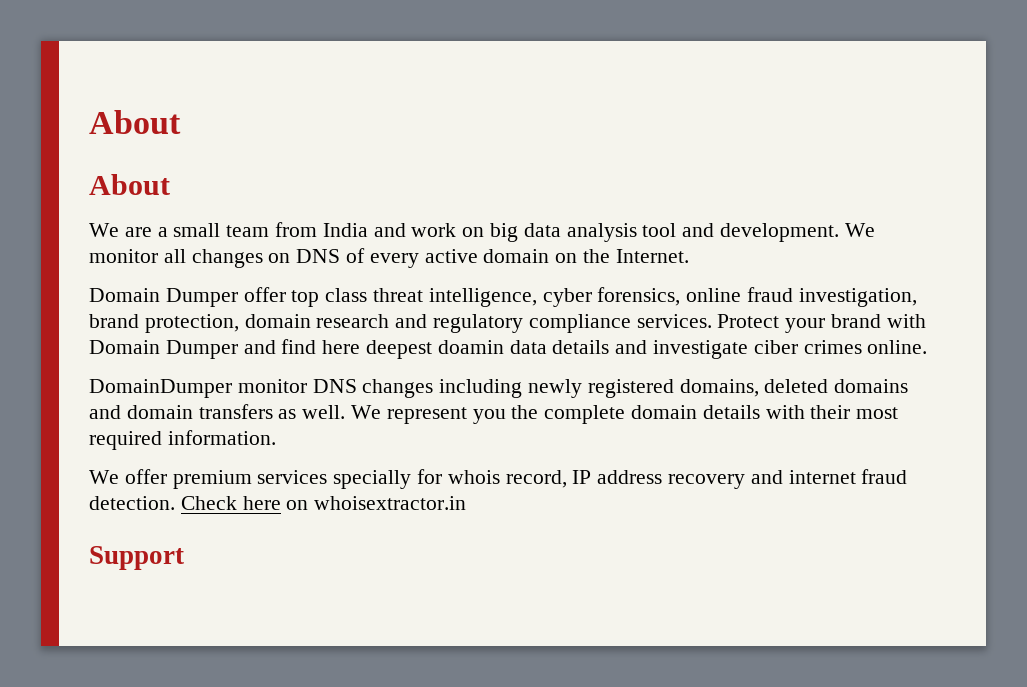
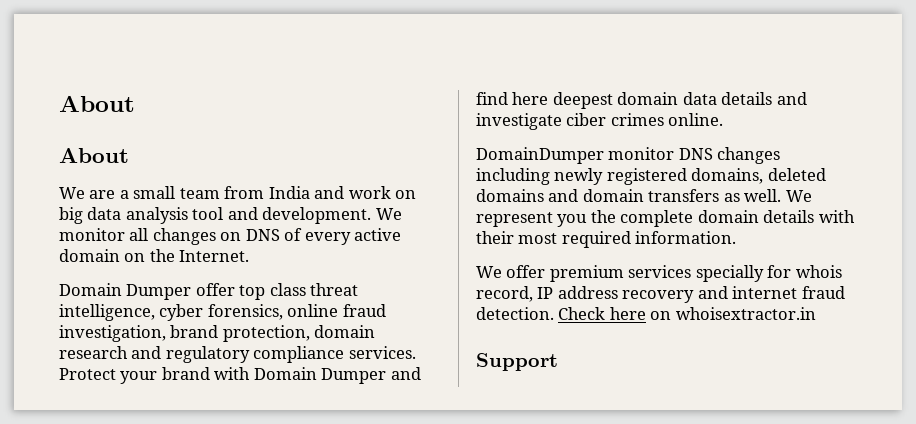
- Protect your brand with Domain Dumper and find here deepest doamin data details and investigate ciber crimes online.
+ Protect your brand with Domain Dumper and find here deepest domain data details and investigate ciber crimes online.

